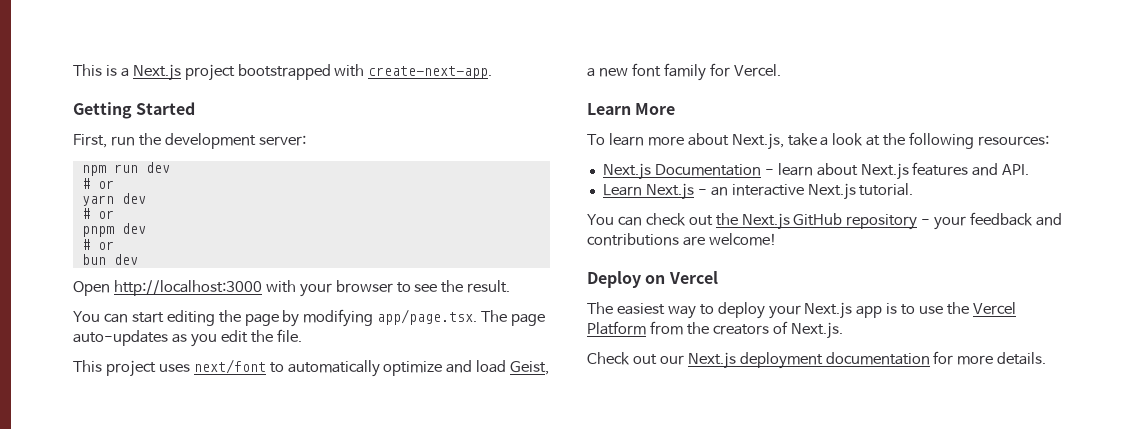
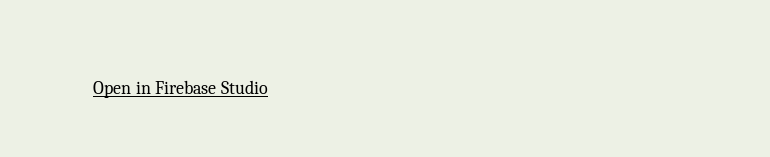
- This is a Next.js project bootstrapped with create-next-app.
- Getting Started
- First, run the development server:
- npm run dev
- # or
- yarn dev
- # or
- pnpm dev
- # or
- bun dev
- Open http://localhost:3000 with your browser to see the result.
- You can start editing the page by modifying app/page.tsx. The page auto-updates as you edit the file.
- This project uses next/font to automatically optimize and load Geist, a new font family for Vercel.
- Learn More
- To learn more about Next.js, take a look at the following resources:
- Next.js Documentation - learn about Next.js features and API.
- Learn Next.js - an interactive Next.js tutorial.
- You can check out the Next.js GitHub repository - your feedback and contributions are welcome!
- Deploy on Vercel
- The easiest way to deploy your Next.js app is to use the Vercel Platform from the creators of Next.js.
- Check out our Next.js deployment documentation for more details.
+ Open in Firebase Studio

